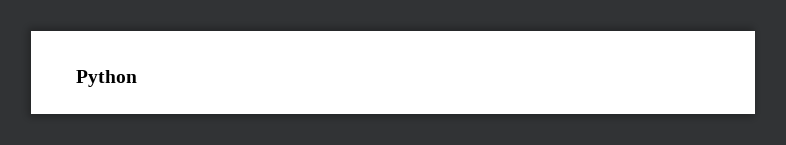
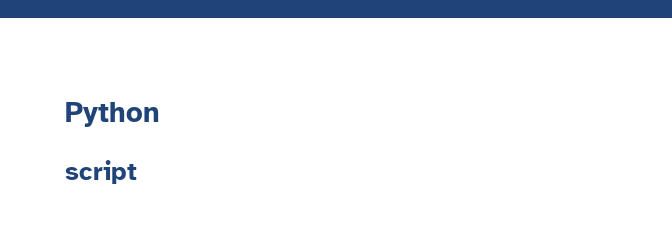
+ script

